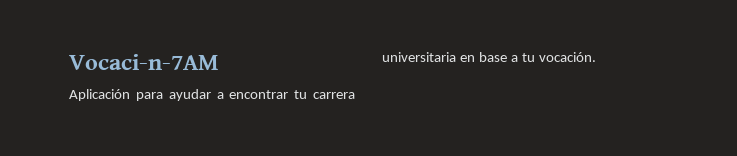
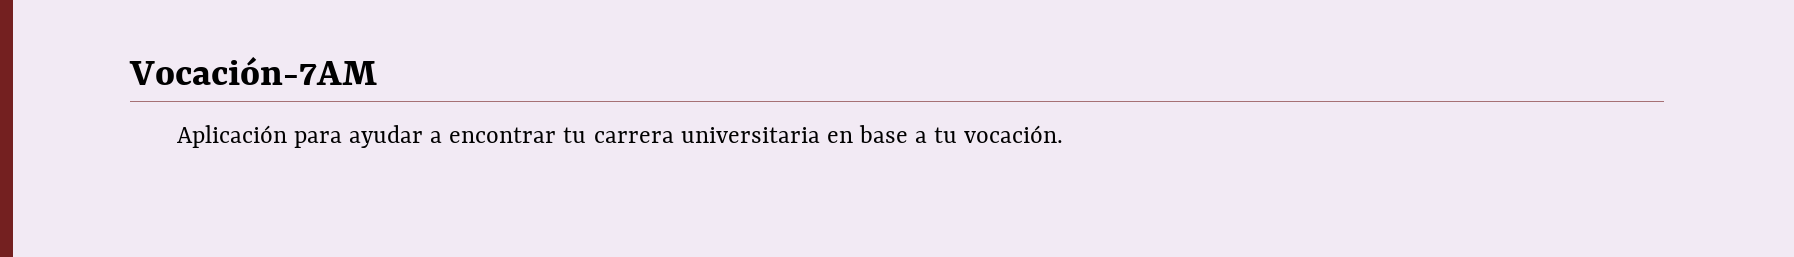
- Vocaci-n-7AM
+ Vocación-7AM

